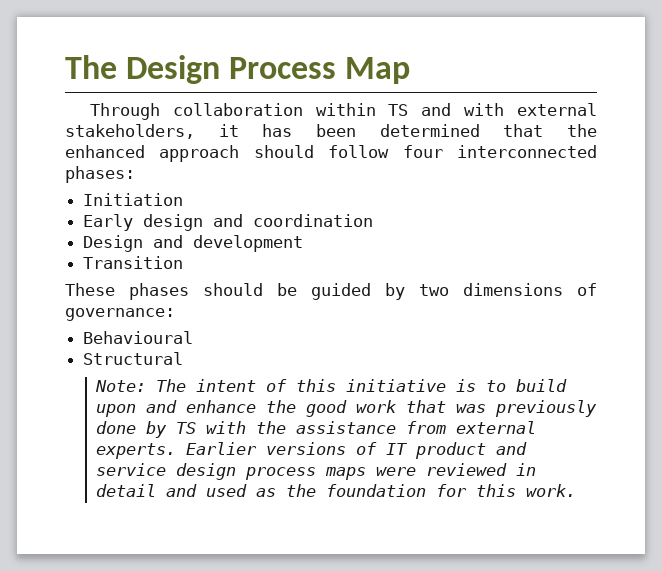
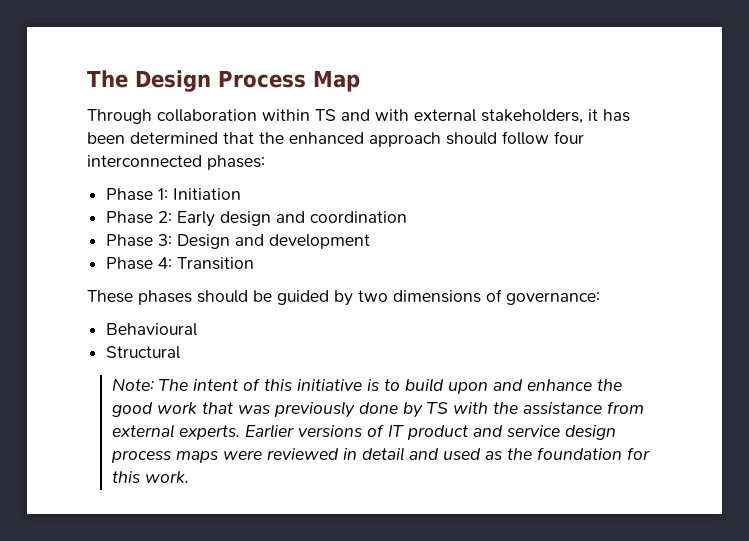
- Initiation
+ Phase 1: Initiation
- Early design and coordination
+ Phase 2: Early design and coordination
- Design and development
+ Phase 3: Design and development
- Transition
+ Phase 4: Transition

